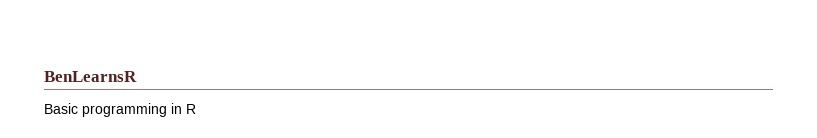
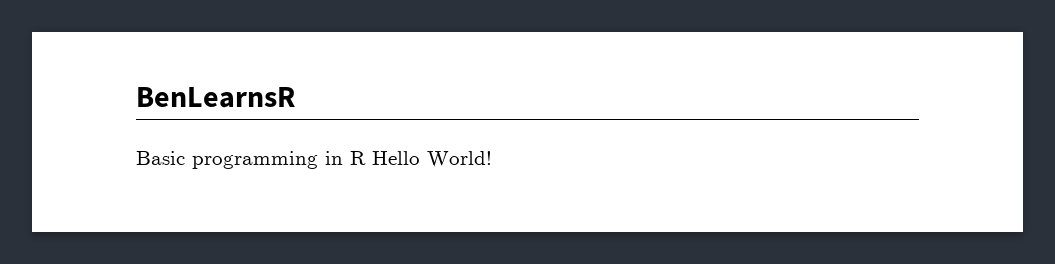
- Basic programming in R
+ Basic programming in R Hello World!

